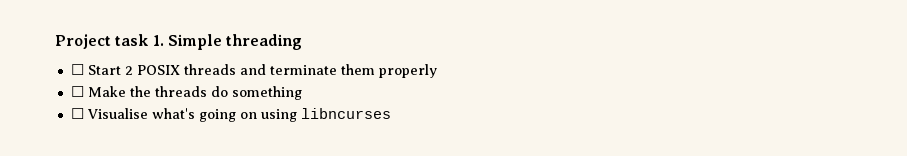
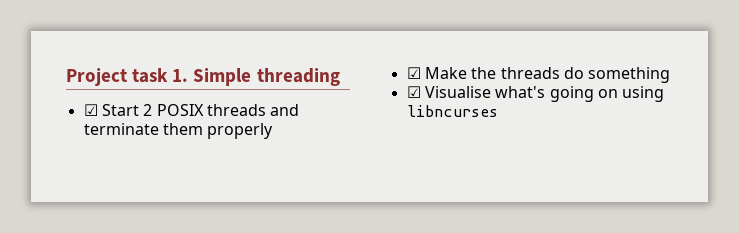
- ☐ Start 2 POSIX threads and terminate them properly
+ ☑ Start 2 POSIX threads and terminate them properly
- ☐ Make the threads do something
+ ☑ Make the threads do something
- ☐ Visualise what's going on using libncurses
+ ☑ Visualise what's going on using libncurses

